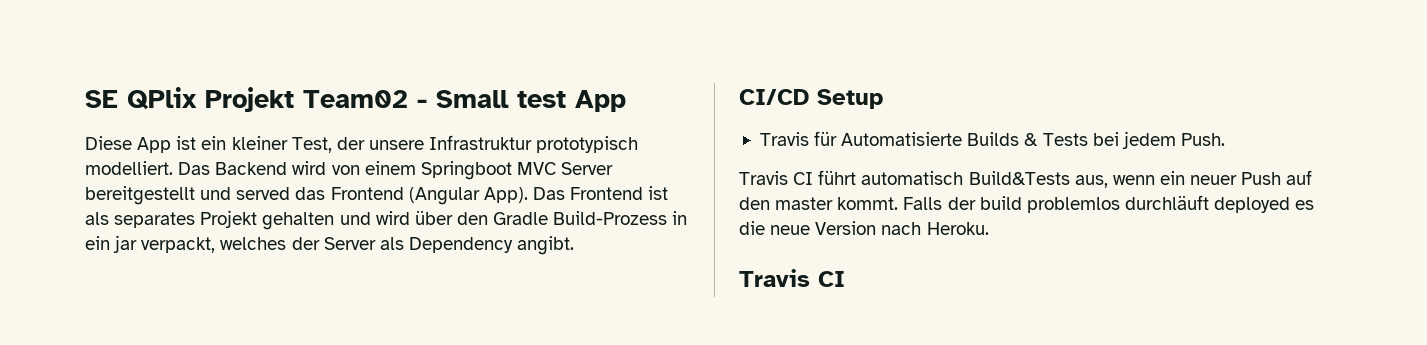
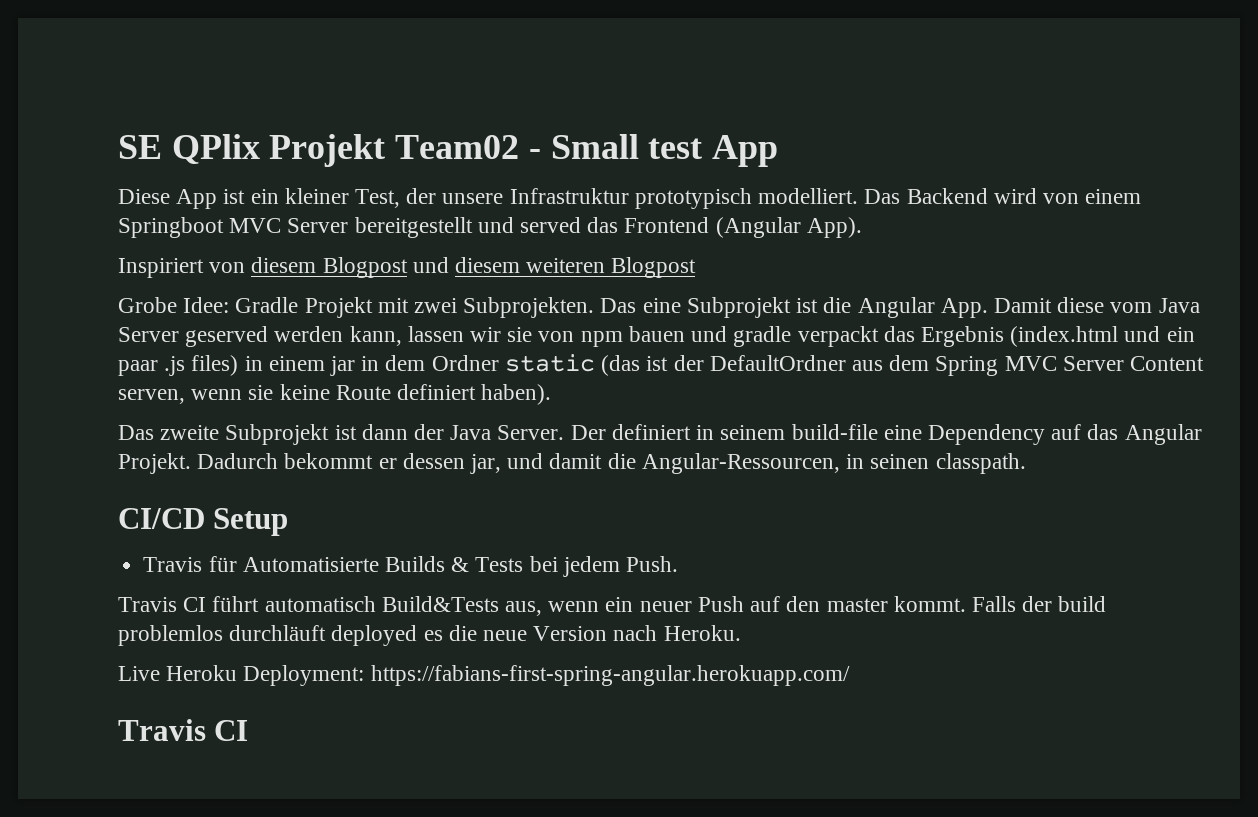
- Das Backend wird von einem Springboot MVC Server bereitgestellt und served das Frontend (Angular App). Das Frontend ist als separates Projekt gehalten und wird über den Gradle Build-Prozess in ein jar verpackt, welches der Server als Dependency angibt.
+ Das Backend wird von einem Springboot MVC Server bereitgestellt und served das Frontend (Angular App).
+ Inspiriert von diesem Blogpost und diesem weiteren Blogpost
+ Grobe Idee: Gradle Projekt mit zwei Subprojekten. Das eine Subprojekt ist die Angular App. Damit diese vom Java Server geserved werden kann, lassen wir sie von npm bauen und gradle verpackt das Ergebnis (index.html und ein paar .js files) in einem jar in dem Ordner static (das ist der DefaultOrdner aus dem Spring MVC Server Content serven, wenn sie keine Route definiert haben).
+ Das zweite Subprojekt ist dann der Java Server. Der definiert in seinem build-file eine Dependency auf das Angular Projekt. Dadurch bekommt er dessen jar, und damit die Angular-Ressourcen, in seinen classpath.
+ Live Heroku Deployment: https://fabians-first-spring-angular.herokuapp.com/

